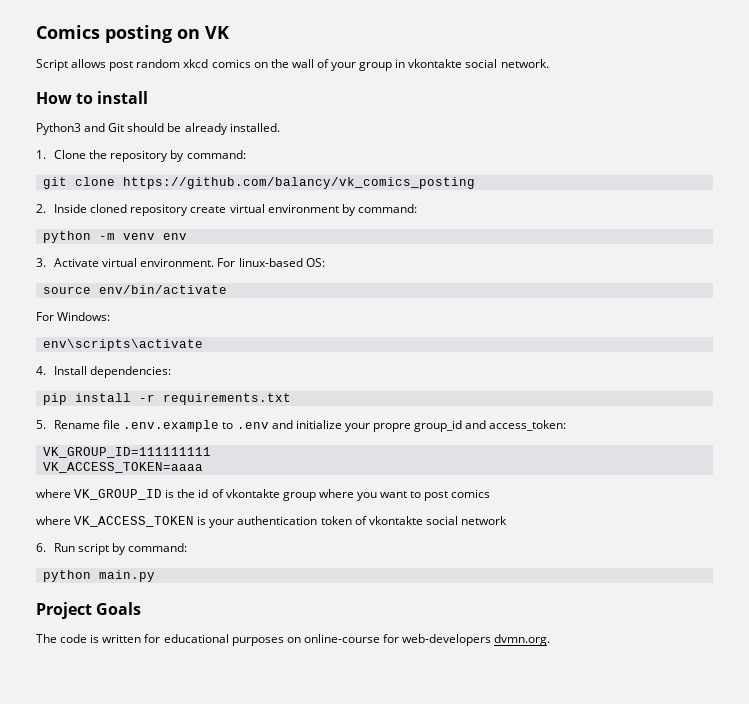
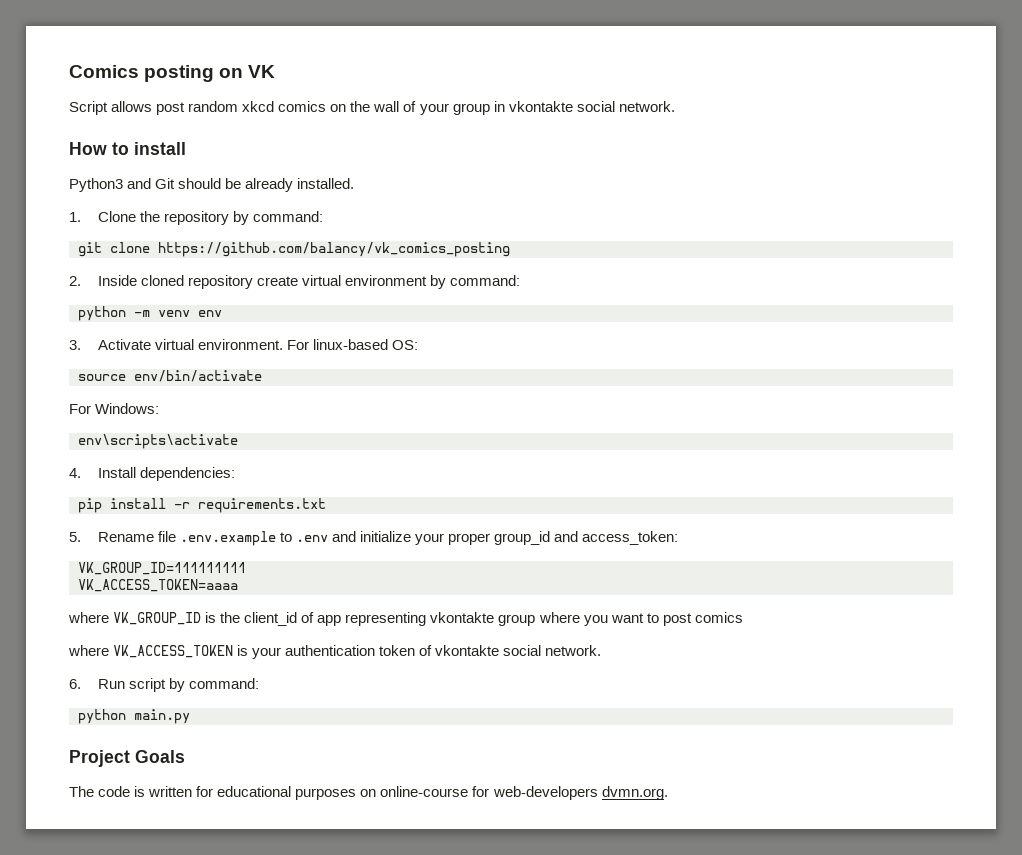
- 5. Rename file .env.example to .env and initialize your propre group_id and access_token:
+ 5. Rename file .env.example to .env and initialize your proper group_id and access_token:
- where VK_GROUP_ID is the id of vkontakte group where you want to post comics
+ where VK_GROUP_ID is the client_id of app representing vkontakte group where you want to post comics
- where VK_ACCESS_TOKEN is your authentication token of vkontakte social network
+ where VK_ACCESS_TOKEN is your authentication token of vkontakte social network.

